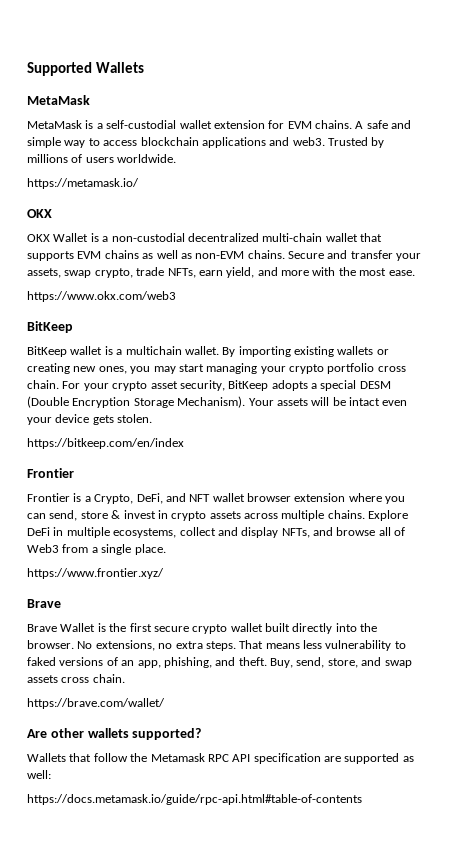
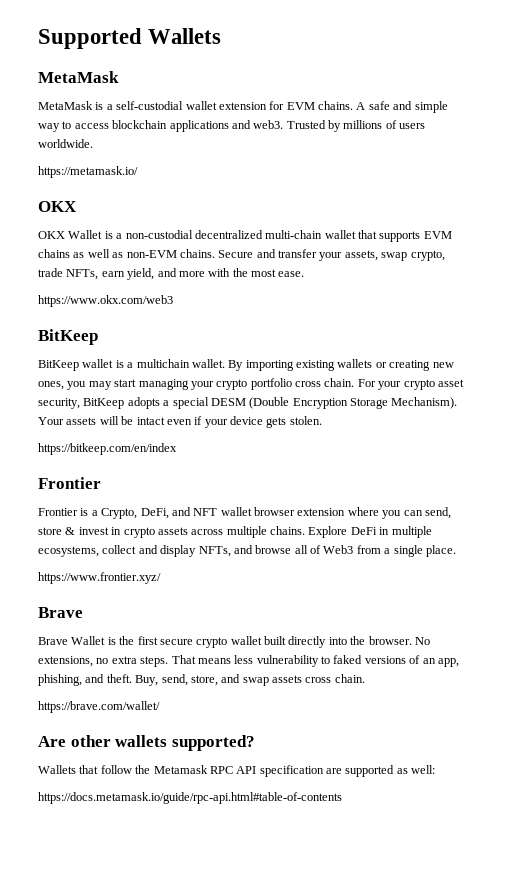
- Your assets will be intact even your device gets stolen.
+ Your assets will be intact even if your device gets stolen.

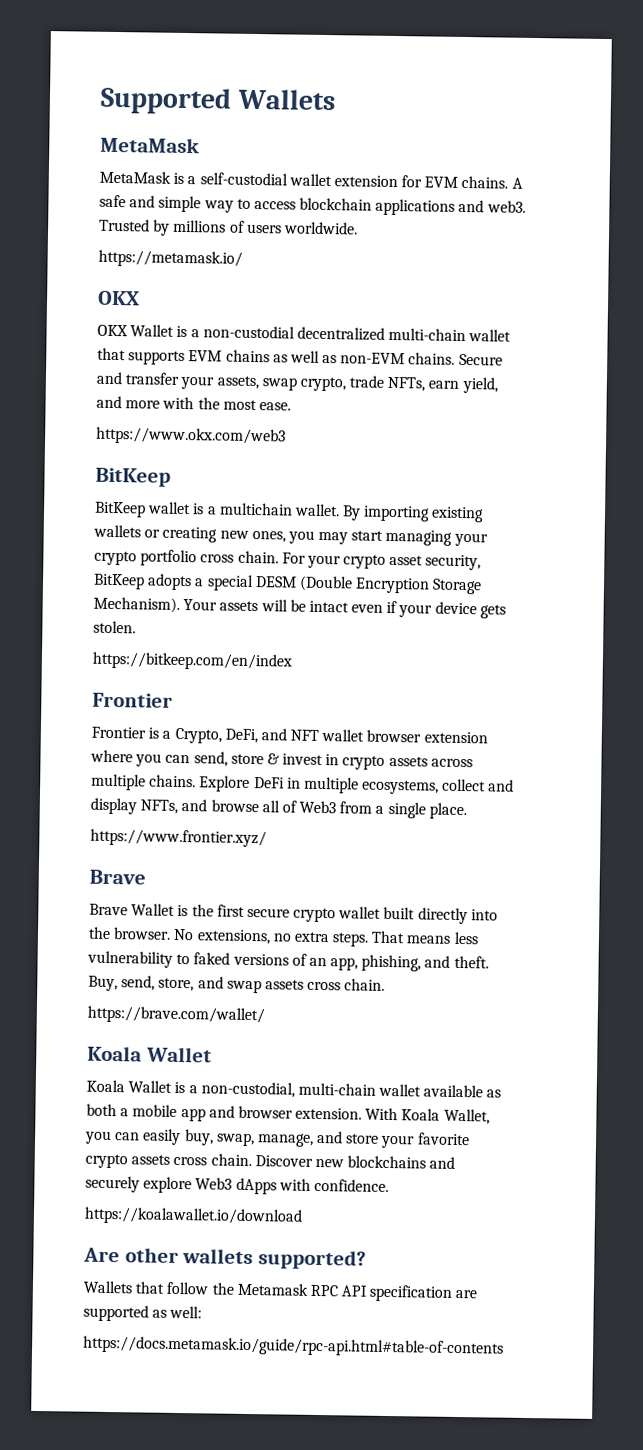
  https://brave.com/wallet/
+ Koala Wallet
+ Koala Wallet is a non-custodial, multi-chain wallet available as both a mobile app and browser extension. With Koala Wallet, you can easily buy, swap, manage, and store your favorite crypto assets cross chain. Discover new blockchains and securely explore Web3 dApps with confidence.
+ https://koalawallet.io/download

